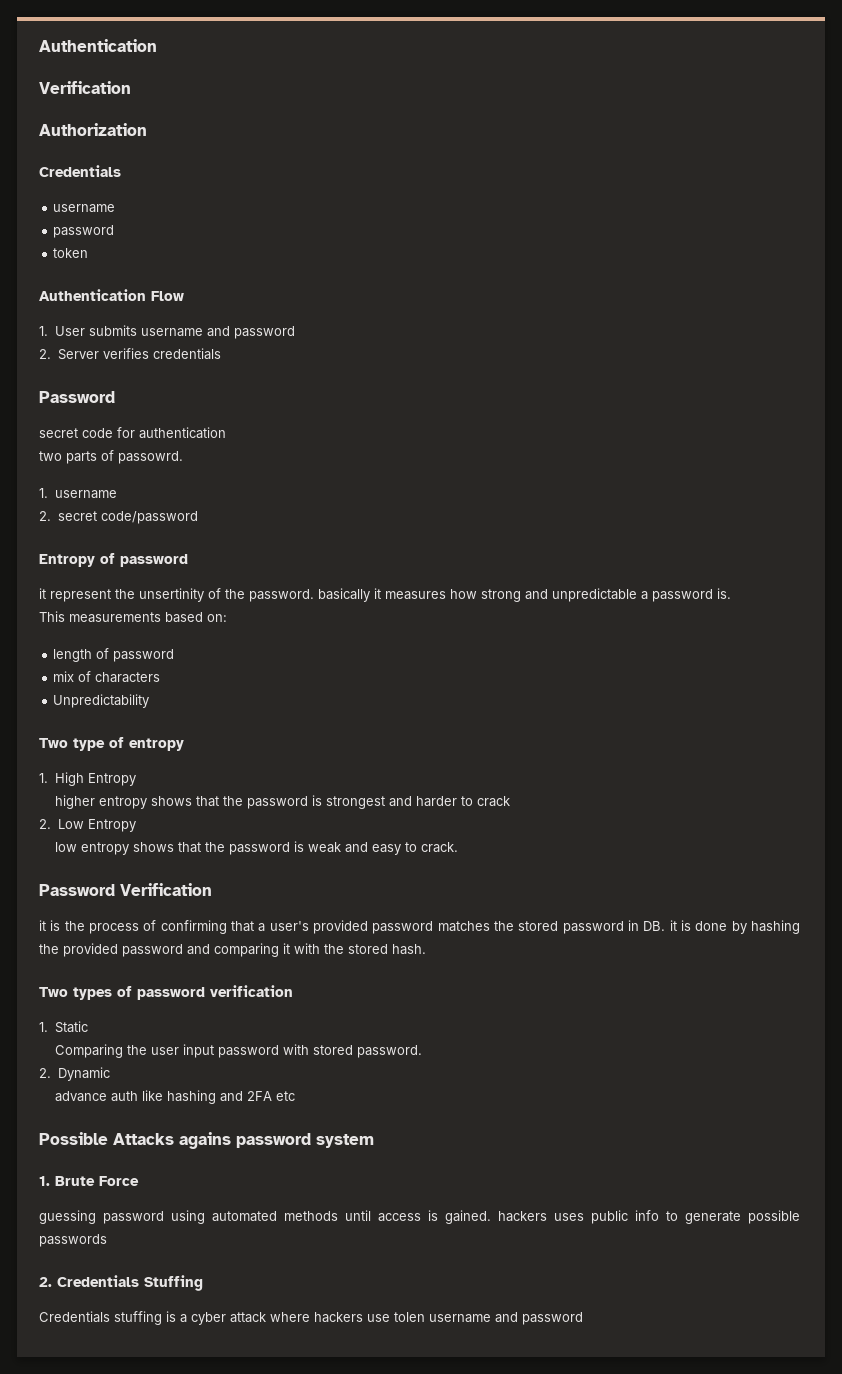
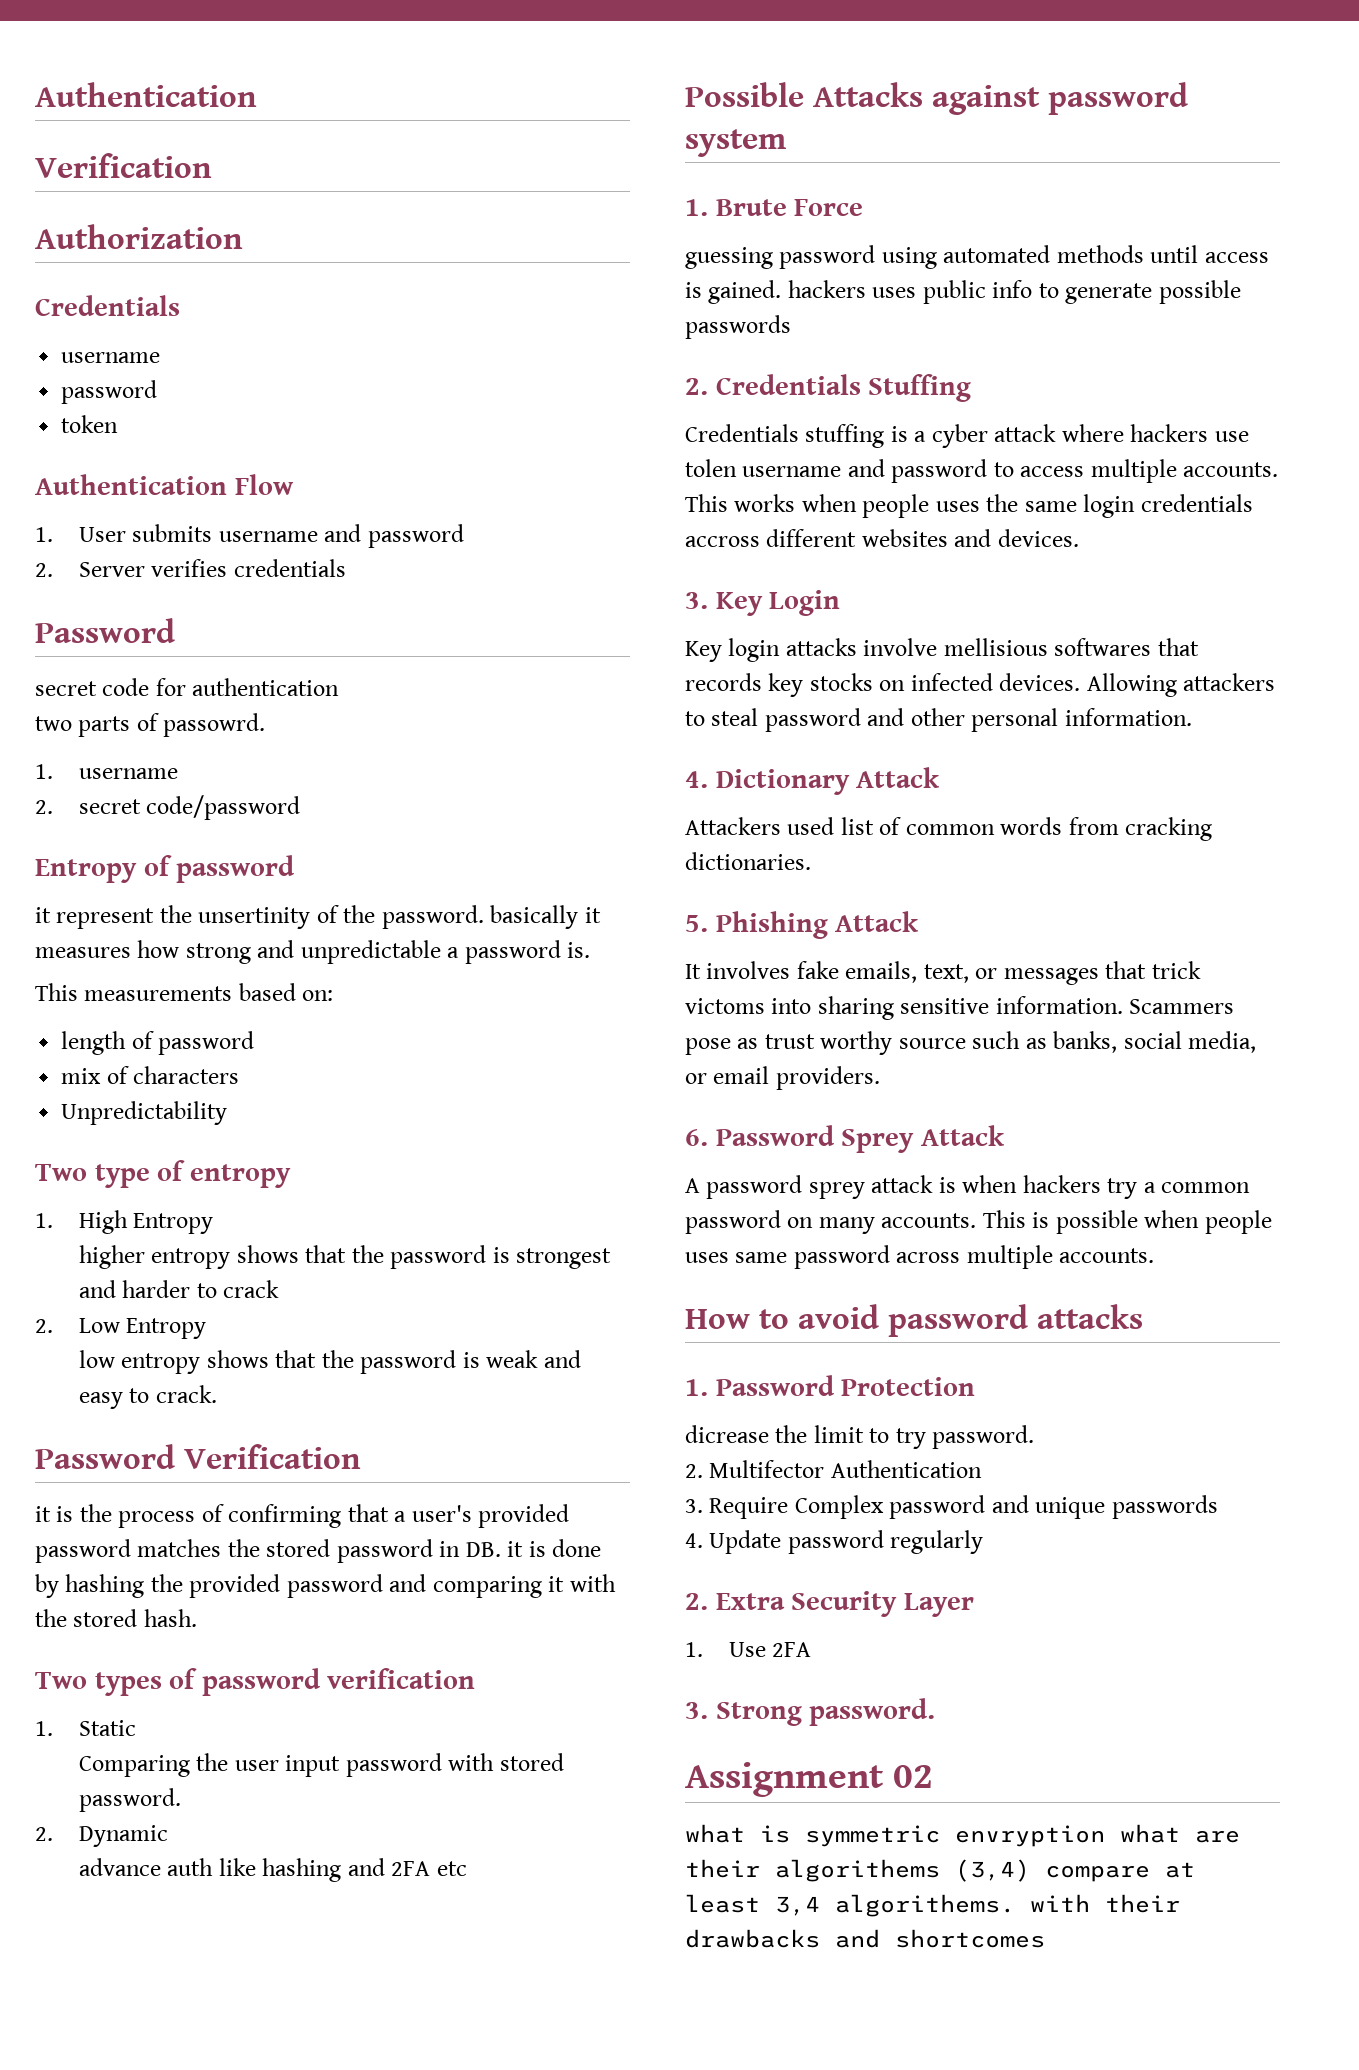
- Possible Attacks agains password system
+ Possible Attacks against password system
- Credentials stuffing is a cyber attack where hackers use tolen username and password
+ Credentials stuffing is a cyber attack where hackers use tolen username and password to access multiple accounts. This works when people uses the same login credentials accross different websites and devices.
+ 3. Key Login
+ Key login attacks involve mellisious softwares that records key stocks on infected devices. Allowing attackers to steal password and other personal information.
+ 4. Dictionary Attack
+ Attackers used list of common words from cracking dictionaries.
+ 5. Phishing Attack
+ It involves fake emails, text, or messages that trick victoms into sharing sensitive information. Scammers pose as trust worthy source such as banks, social media, or email providers.
+ 6. Password Sprey Attack
+ A password sprey attack is when hackers try a common password on many accounts. This is possible when people uses same password across multiple accounts.
+ How to avoid password attacks
+ 1. Password Protection
+ dicrease the limit to try password.
+ 2. Multifector Authentication
+ 3. Require Complex password and unique passwords
+ 4. Update password regularly
+ 2. Extra Security Layer
+ 1. Use 2FA
+ 3. Strong password.
+ Assignment 02
+ what is symmetric envryption what are their algorithems (3,4) compare at least 3,4 algorithems. with their drawbacks and shortcomes

